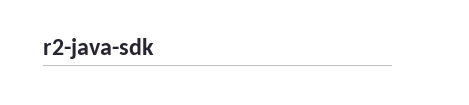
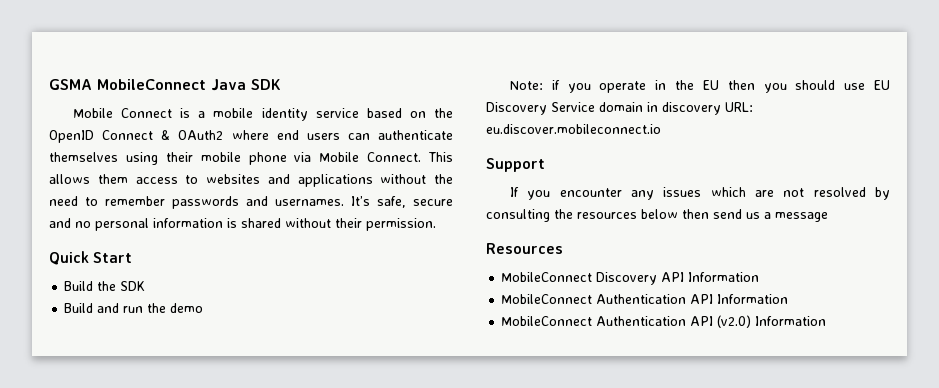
- r2-java-sdk
+ GSMA MobileConnect Java SDK
+ Mobile Connect is a mobile identity service based on the OpenID Connect & OAuth2 where end users can authenticate themselves using their mobile phone via Mobile Connect. This allows them access to websites and applications without the need to remember passwords and usernames. It’s safe, secure and no personal information is shared without their permission.
+ Quick Start
+ Build the SDK
+ Build and run the demo
+ Note: if you operate in the EU then you should use EU Discovery Service domain in discovery URL: eu.discover.mobileconnect.io
+ Support
+ If you encounter any issues which are not resolved by consulting the resources below then send us a message
+ Resources
+ MobileConnect Discovery API Information
+ MobileConnect Authentication API Information
+ MobileConnect Authentication API (v2.0) Information

